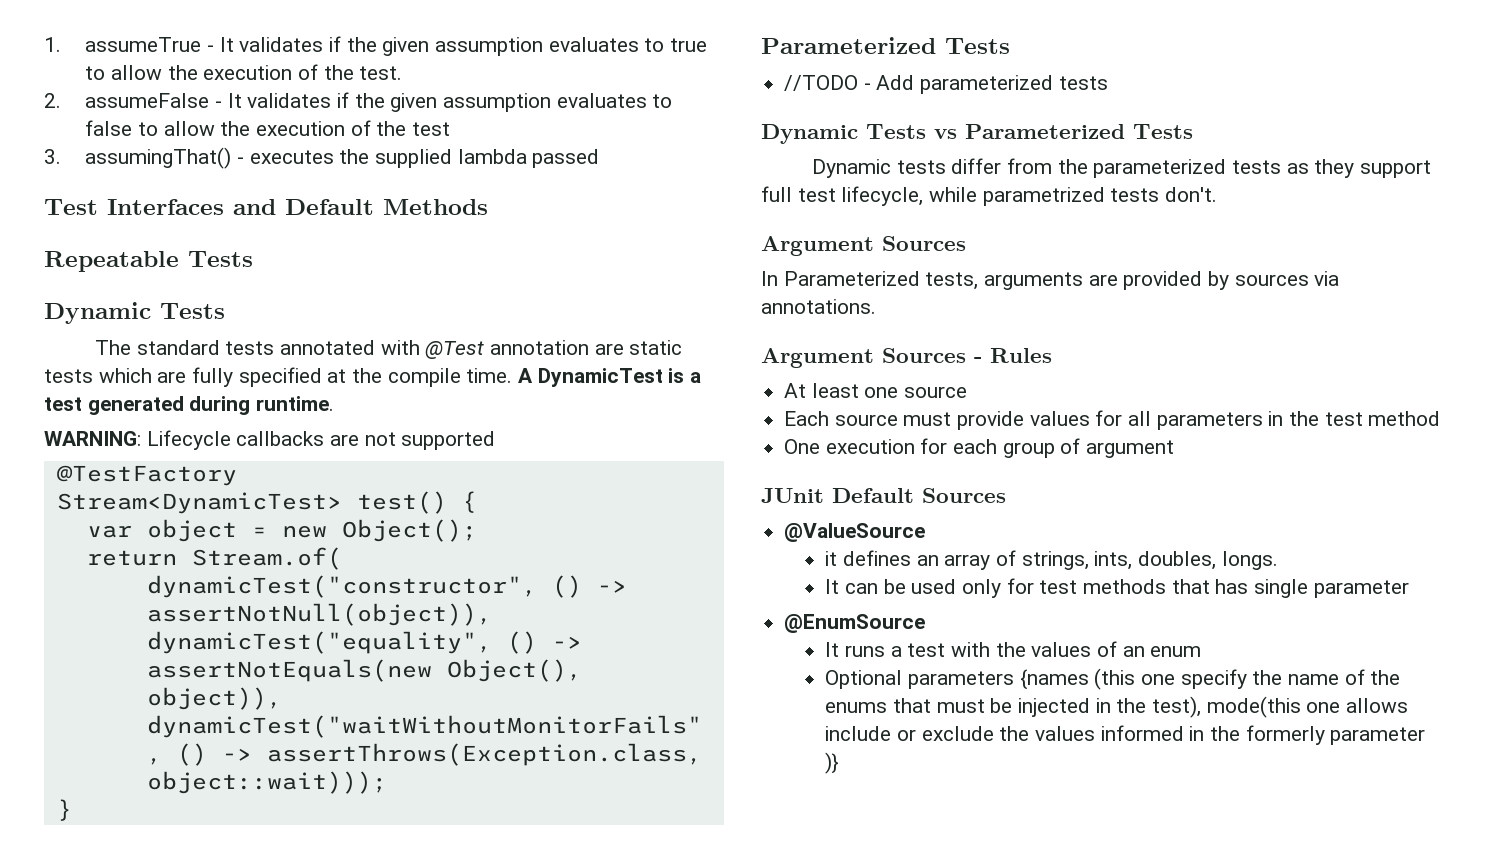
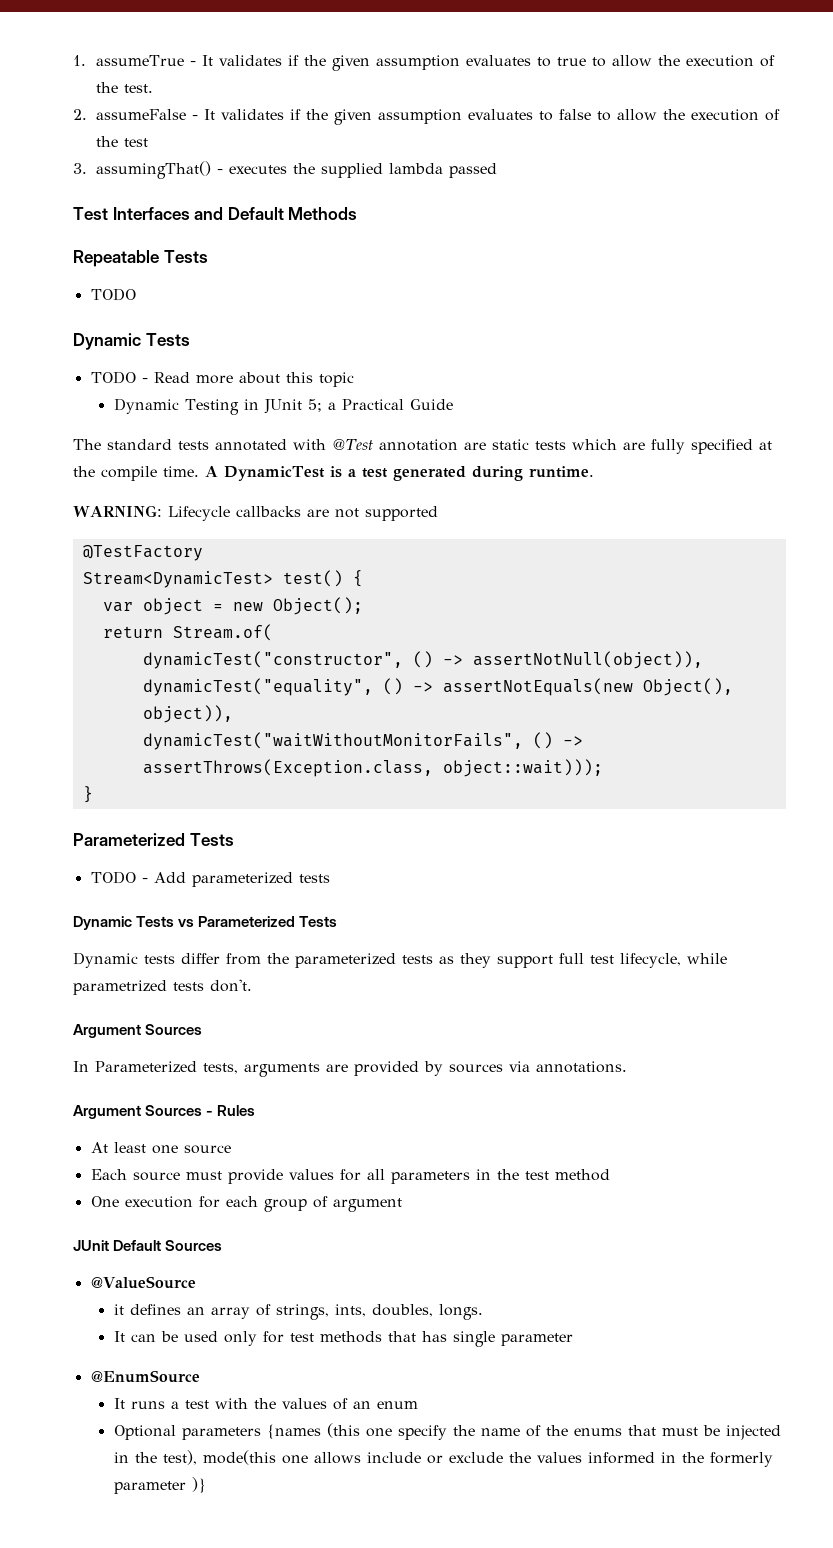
  Repeatable Tests
+ TODO
  Dynamic Tests
+ TODO - Read more about this topic
+ Dynamic Testing in JUnit 5; a Practical Guide
- //TODO - Add parameterized tests
+ TODO - Add parameterized tests

